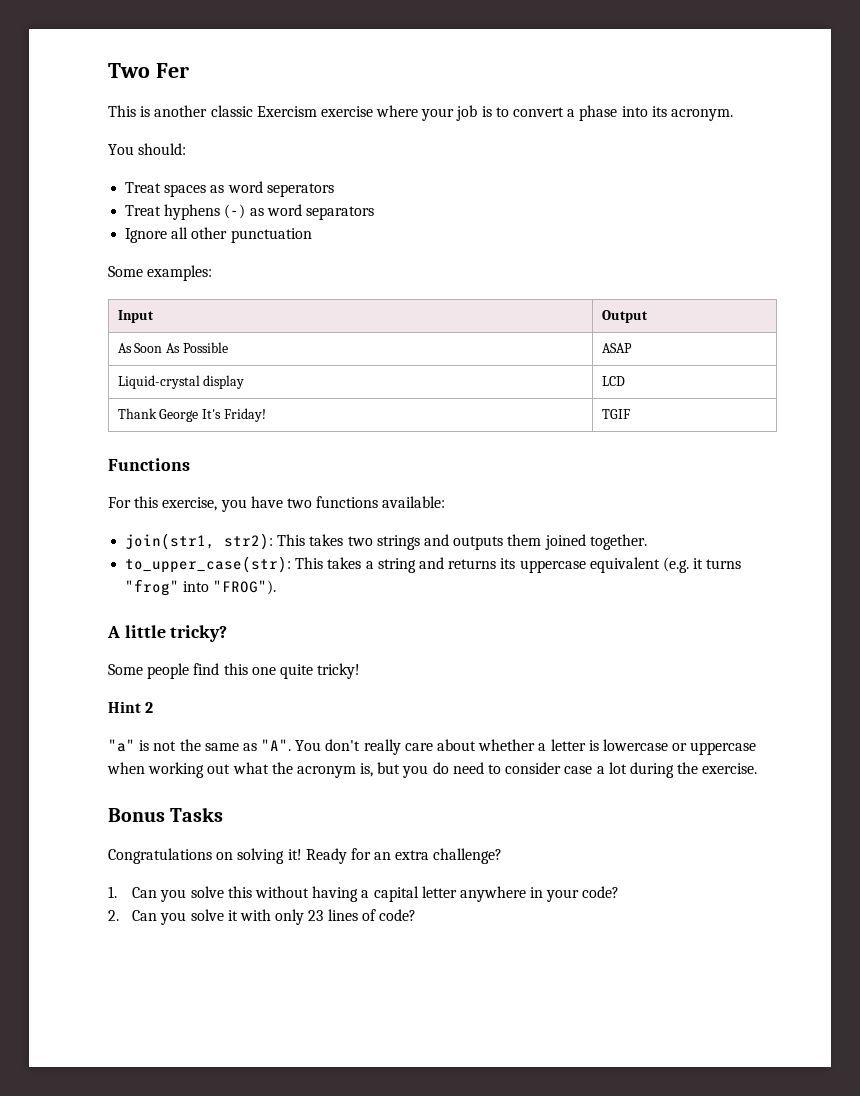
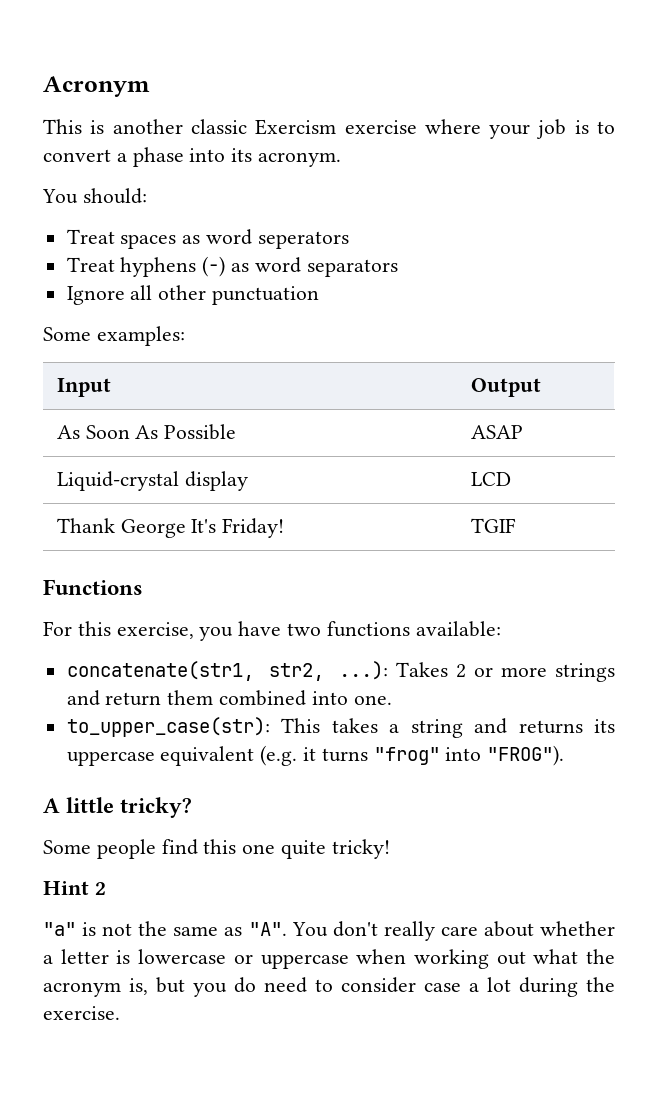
- Two Fer
+ Acronym
- join(str1, str2): This takes two strings and outputs them joined together.
+ concatenate(str1, str2, ...): Takes 2 or more strings and return them combined into one.
- Bonus Tasks
- Congratulations on solving it! Ready for an extra challenge?
- 1. Can you solve this without having a capital letter anywhere in your code?
- 2. Can you solve it with only 23 lines of code?

